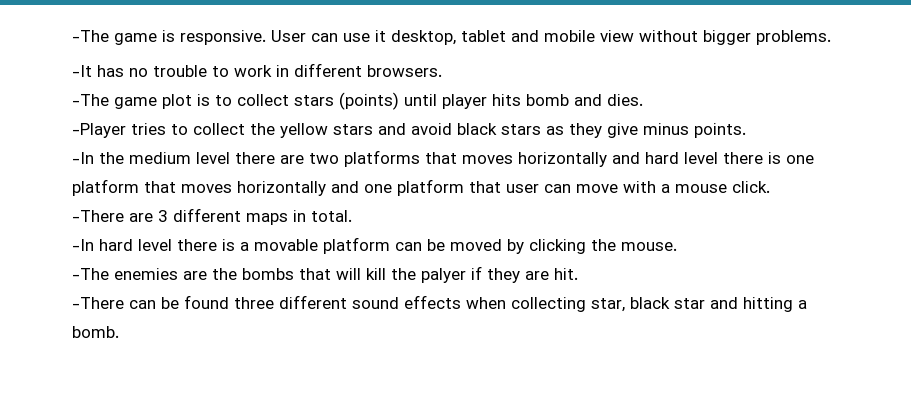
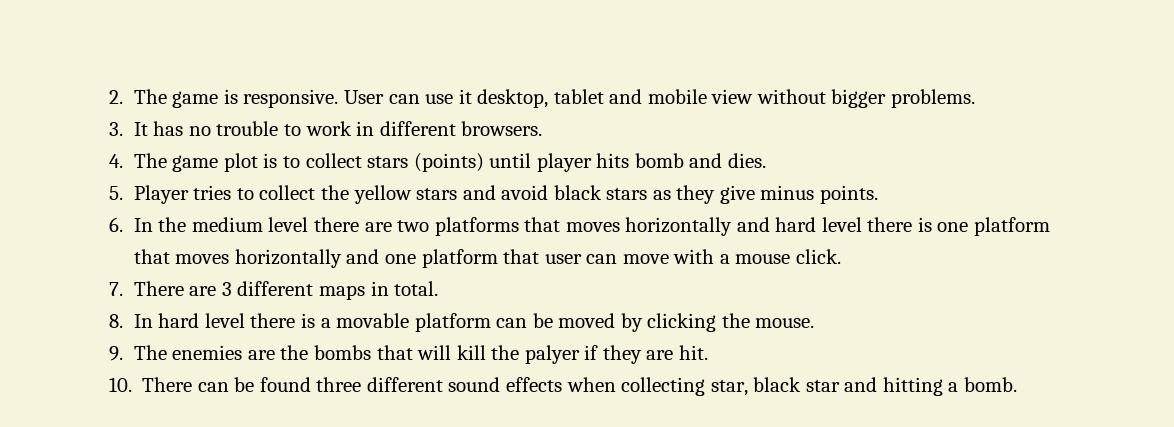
- -The game is responsive.
+ 2. The game is responsive.
- -It has no trouble to work in different browsers.
+ 3. It has no trouble to work in different browsers.
- -The game plot is to collect stars (points) until player hits bomb and dies.
+ 4. The game plot is to collect stars (points) until player hits bomb and dies.
- -Player tries to collect the yellow stars and avoid black stars as they give minus points.
+ 5. Player tries to collect the yellow stars and avoid black stars as they give minus points.
- -In the medium level there are two platforms that moves horizontally and hard level there is one platform that moves horizontally and one platform that user can move with a mouse click.
+ 6. In the medium level there are two platforms that moves horizontally and hard level there is one platform that moves horizontally and one platform that user can move with a mouse click.
- -There are 3 different maps in total.
+ 7. There are 3 different maps in total.
- -In hard level there is a movable platform can be moved by clicking the mouse.
+ 8. In hard level there is a movable platform can be moved by clicking the mouse.
- -The enemies are the bombs that will kill the palyer if they are hit.
+ 9. The enemies are the bombs that will kill the palyer if they are hit.
- -There can be found three different sound effects when collecting star, black star and hitting a bomb.
+ 10. There can be found three different sound effects when collecting star, black star and hitting a bomb.

